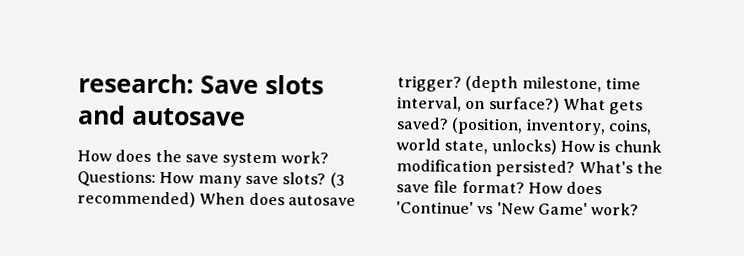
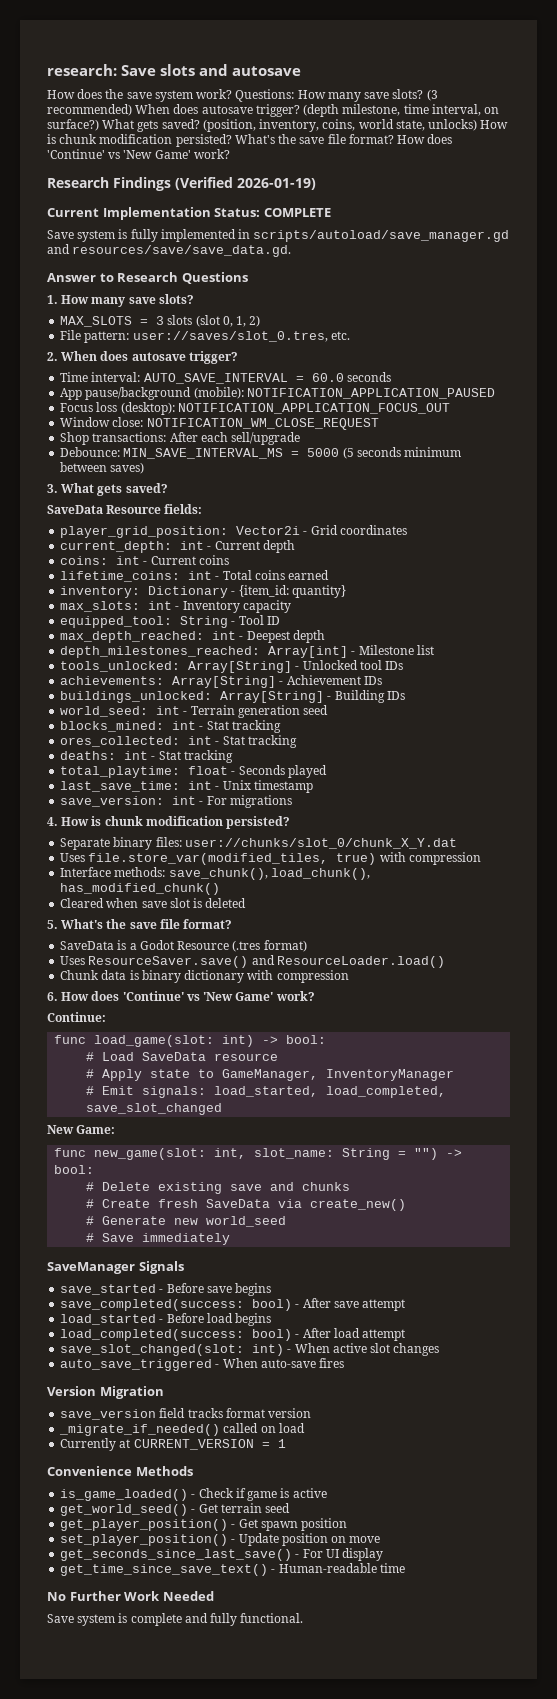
+ Research Findings (Verified 2026-01-19)
+ Current Implementation Status: COMPLETE
+ Save system is fully implemented in scripts/autoload/save_manager.gd and resources/save/save_data.gd.
+ Answer to Research Questions
+ 1. How many save slots?
+ MAX_SLOTS = 3 slots (slot 0, 1, 2)
+ File pattern: user://saves/slot_0.tres, etc.
+ 2. When does autosave trigger?
+ Time interval: AUTO_SAVE_INTERVAL = 60.0 seconds
+ App pause/background (mobile): NOTIFICATION_APPLICATION_PAUSED
+ Focus loss (desktop): NOTIFICATION_APPLICATION_FOCUS_OUT
+ Window close: NOTIFICATION_WM_CLOSE_REQUEST
+ Shop transactions: After each sell/upgrade
+ Debounce: MIN_SAVE_INTERVAL_MS = 5000 (5 seconds minimum between saves)
+ 3. What gets saved?
+ SaveData Resource fields:
+ player_grid_position: Vector2i - Grid coordinates
+ current_depth: int - Current depth
+ coins: int - Current coins
+ lifetime_coins: int - Total coins earned
+ inventory: Dictionary - {item_id: quantity}
+ max_slots: int - Inventory capacity
+ equipped_tool: String - Tool ID
+ max_depth_reached: int - Deepest depth
+ depth_milestones_reached: Array[int] - Milestone list
+ tools_unlocked: Array[String] - Unlocked tool IDs
+ achievements: Array[String] - Achievement IDs
+ buildings_unlocked: Array[String] - Building IDs
+ world_seed: int - Terrain generation seed
+ blocks_mined: int - Stat tracking
+ ores_collected: int - Stat tracking
+ deaths: int - Stat tracking
+ total_playtime: float - Seconds played
+ last_save_time: int - Unix timestamp
+ save_version: int - For migrations
+ 4. How is chunk modification persisted?
+ Separate binary files: user://chunks/slot_0/chunk_X_Y.dat
+ Uses file.store_var(modified_tiles, true) with compression
+ Interface methods: save_chunk(), load_chunk(), has_modified_chunk()
+ Cleared when save slot is deleted
+ 5. What's the save file format?
+ SaveData is a Godot Resource (.tres format)
+ Uses ResourceSaver.save() and ResourceLoader.load()
+ Chunk data is binary dictionary with compression
+ 6. How does 'Continue' vs 'New Game' work?
+ Continue:
+ func load_game(slot: int) -> bool:
+ # Load SaveData resource
+ # Apply state to GameManager, InventoryManager
+ # Emit signals: load_started, load_completed, save_slot_changed
+ New Game:
+ func new_game(slot: int, slot_name: String = "") -> bool:
+ # Delete existing save and chunks
+ # Create fresh SaveData via create_new()
+ # Generate new world_seed
+ # Save immediately
+ SaveManager Signals
+ save_started - Before save begins
+ save_completed(success: bool) - After save attempt
+ load_started - Before load begins
+ load_completed(success: bool) - After load attempt
+ save_slot_changed(slot: int) - When active slot changes
+ auto_save_triggered - When auto-save fires
+ Version Migration
+ save_version field tracks format version
+ _migrate_if_needed() called on load
+ Currently at CURRENT_VERSION = 1
+ Convenience Methods
+ is_game_loaded() - Check if game is active
+ get_world_seed() - Get terrain seed
+ get_player_position() - Get spawn position
+ set_player_position() - Update position on move
+ get_seconds_since_last_save() - For UI display
+ get_time_since_save_text() - Human-readable time
+ No Further Work Needed
+ Save system is complete and fully functional.

